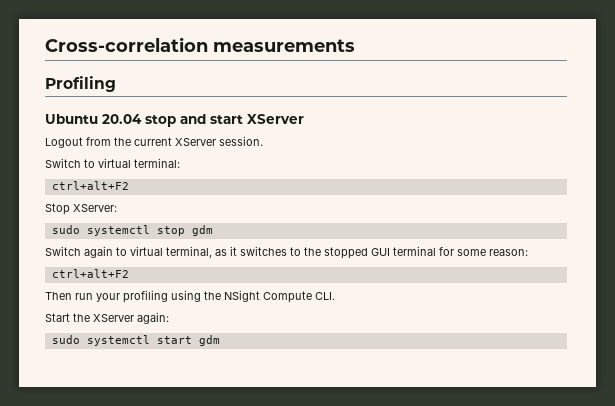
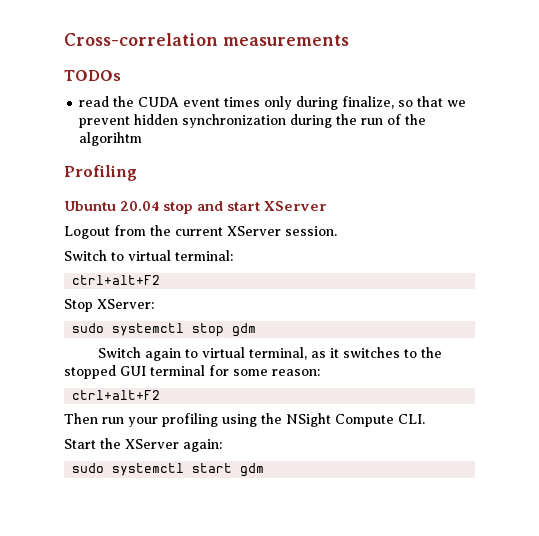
+ TODOs
+ read the CUDA event times only during finalize, so that we prevent hidden synchronization during the run of the algorihtm

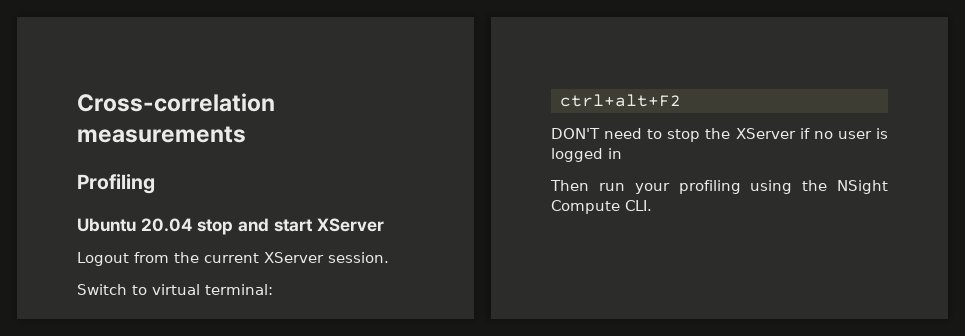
- TODOs
- read the CUDA event times only during finalize, so that we prevent hidden synchronization during the run of the algorihtm
- Stop XServer:
- sudo systemctl stop gdm
- Switch again to virtual terminal, as it switches to the stopped GUI terminal for some reason:
- ctrl+alt+F2
+ DON'T need to stop the XServer if no user is logged in
- Start the XServer again:
- sudo systemctl start gdm

